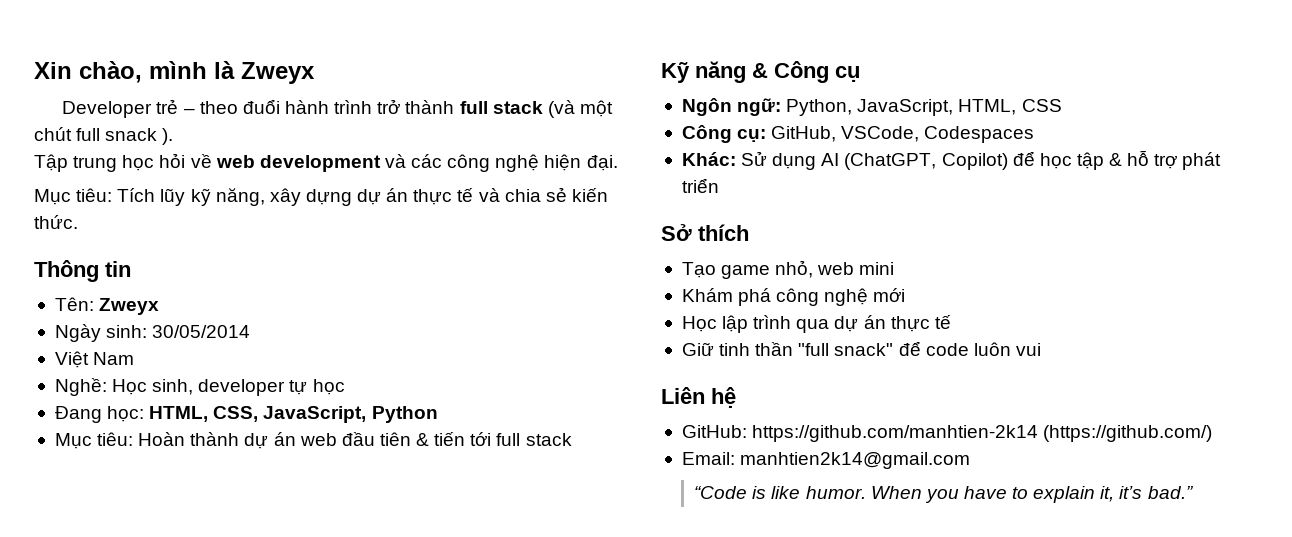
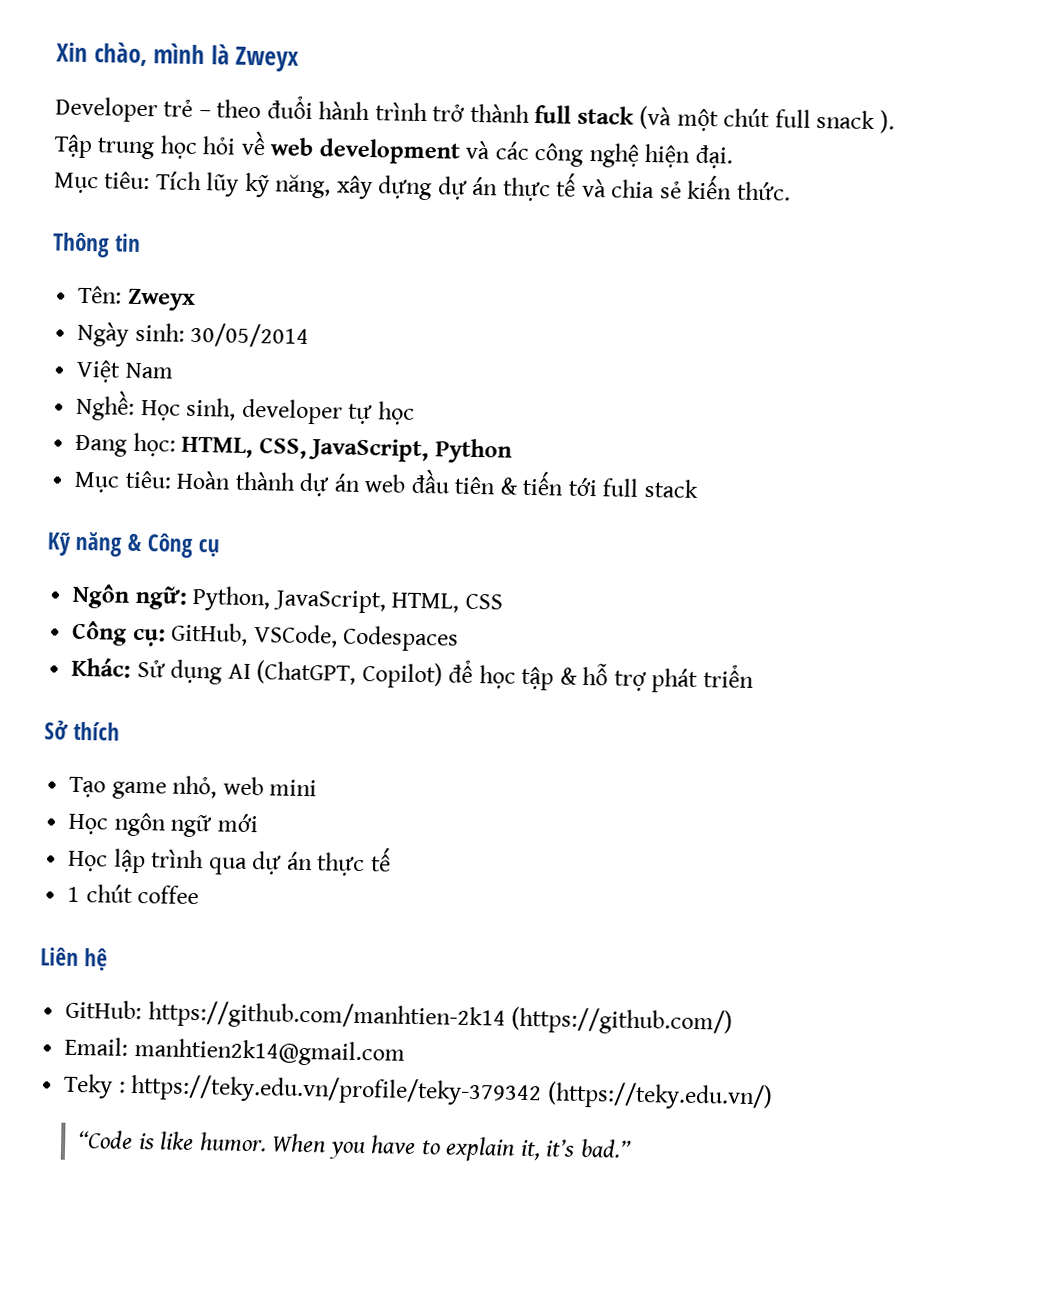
- Khám phá công nghệ mới
+ Học ngôn ngữ mới
- Giữ tinh thần "full snack" để code luôn vui
+ 1 chút coffee
+ Teky : https://teky.edu.vn/profile/teky-379342 (https://teky.edu.vn/)

